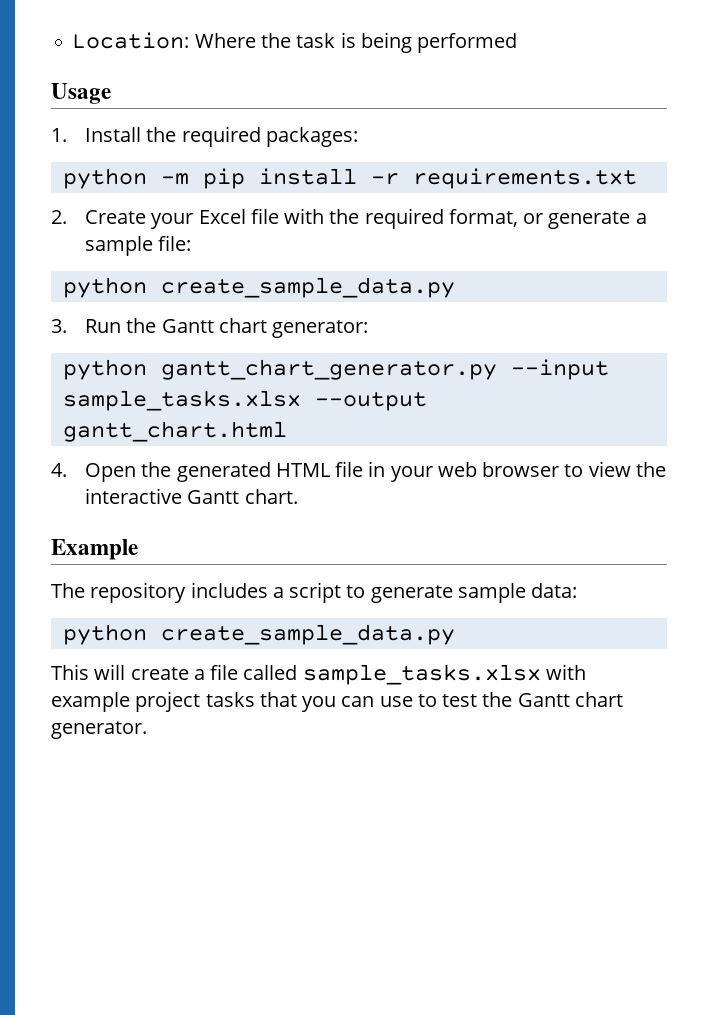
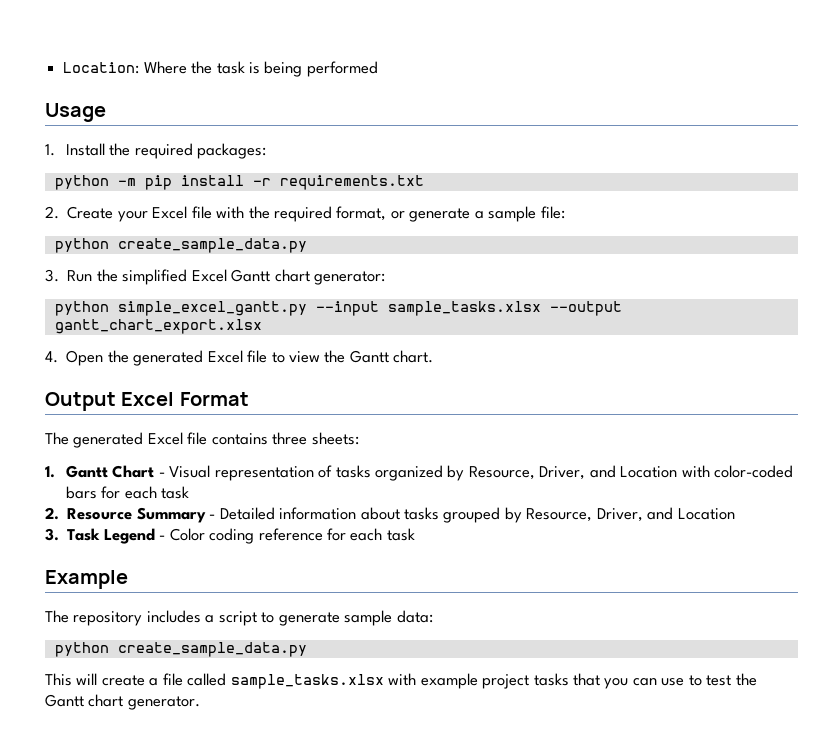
- 3. Run the Gantt chart generator:
+ 3. Run the simplified Excel Gantt chart generator:
- python gantt_chart_generator.py --input sample_tasks.xlsx --output gantt_chart.html
+ python simple_excel_gantt.py --input sample_tasks.xlsx --output gantt_chart_export.xlsx
- 4. Open the generated HTML file in your web browser to view the interactive Gantt chart.
+ 4. Open the generated Excel file to view the Gantt chart.
+ Output Excel Format
+ The generated Excel file contains three sheets:
+ 1. Gantt Chart - Visual representation of tasks organized by Resource, Driver, and Location with color-coded bars for each task
+ 2. Resource Summary - Detailed information about tasks grouped by Resource, Driver, and Location
+ 3. Task Legend - Color coding reference for each task

